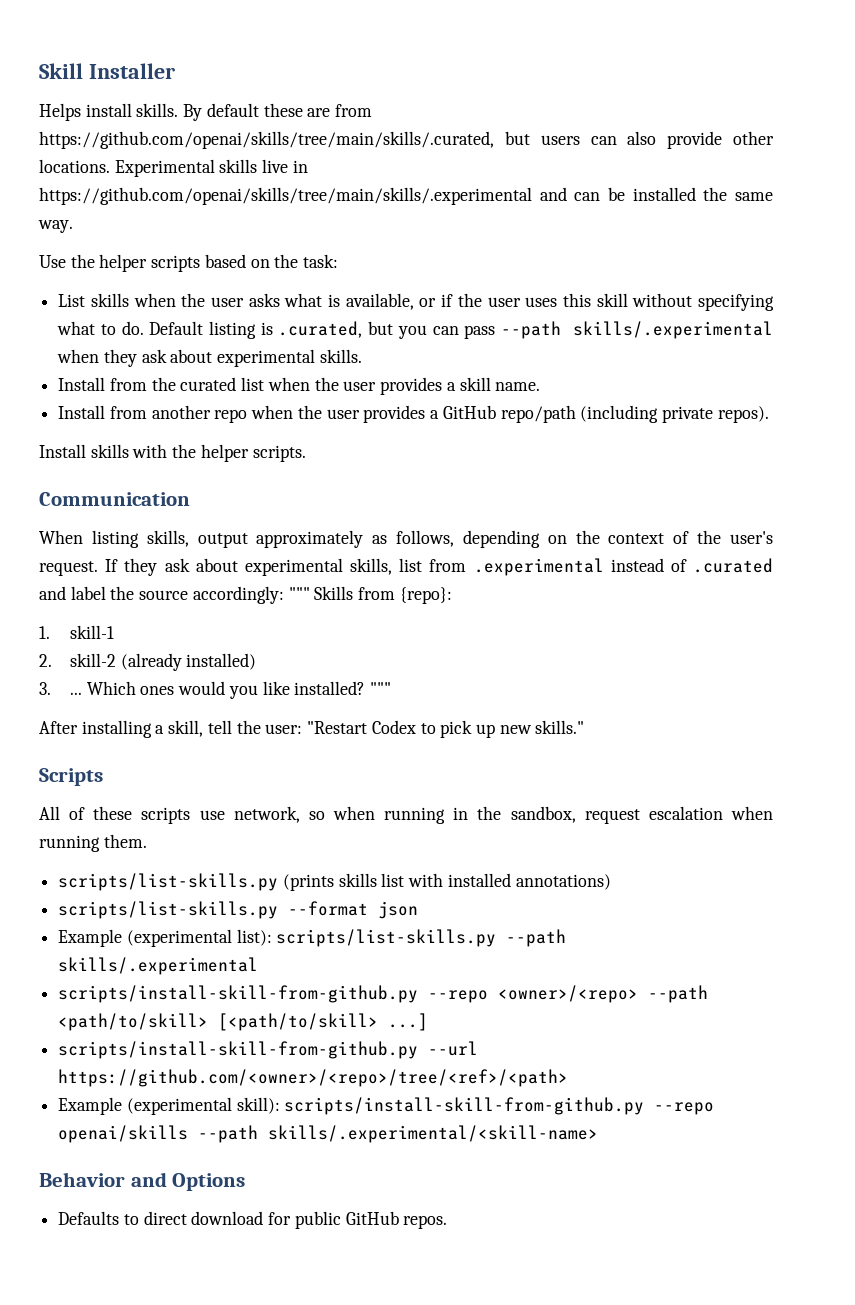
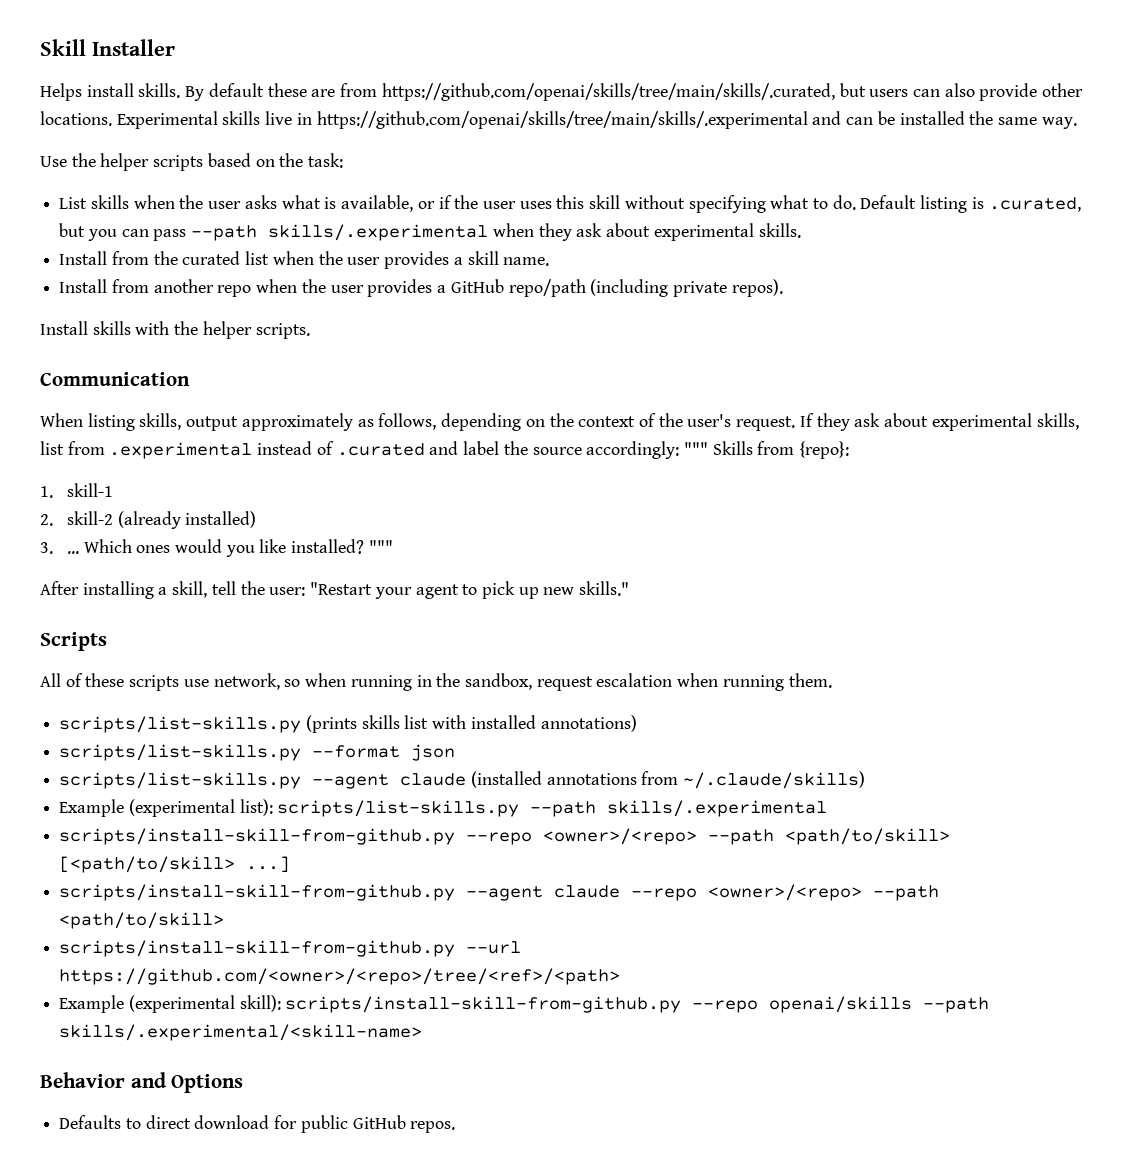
- After installing a skill, tell the user: "Restart Codex to pick up new skills."
+ After installing a skill, tell the user: "Restart your agent to pick up new skills."
+ scripts/list-skills.py --agent claude (installed annotations from ~/.claude/skills)
+ scripts/install-skill-from-github.py --agent claude --repo <owner>/<repo> --path <path/to/skill>

